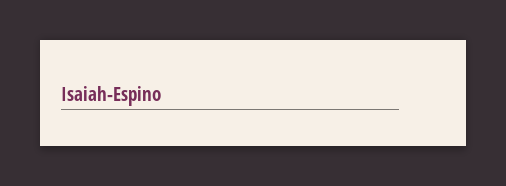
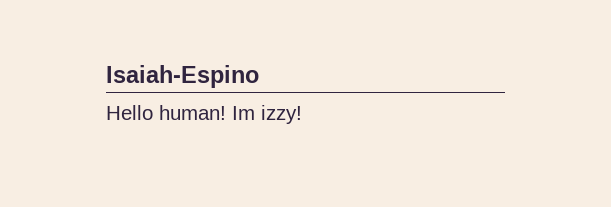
+ Hello human! Im izzy!

